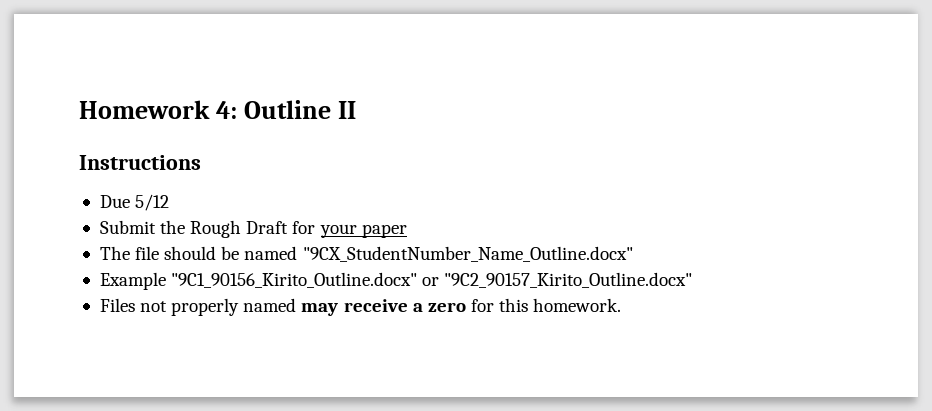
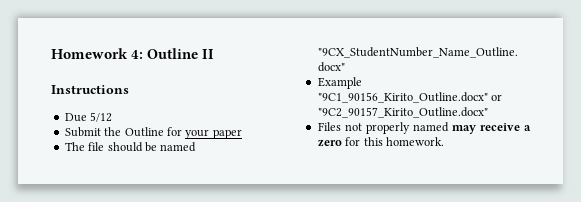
- Submit the Rough Draft for your paper
+ Submit the Outline for your paper

